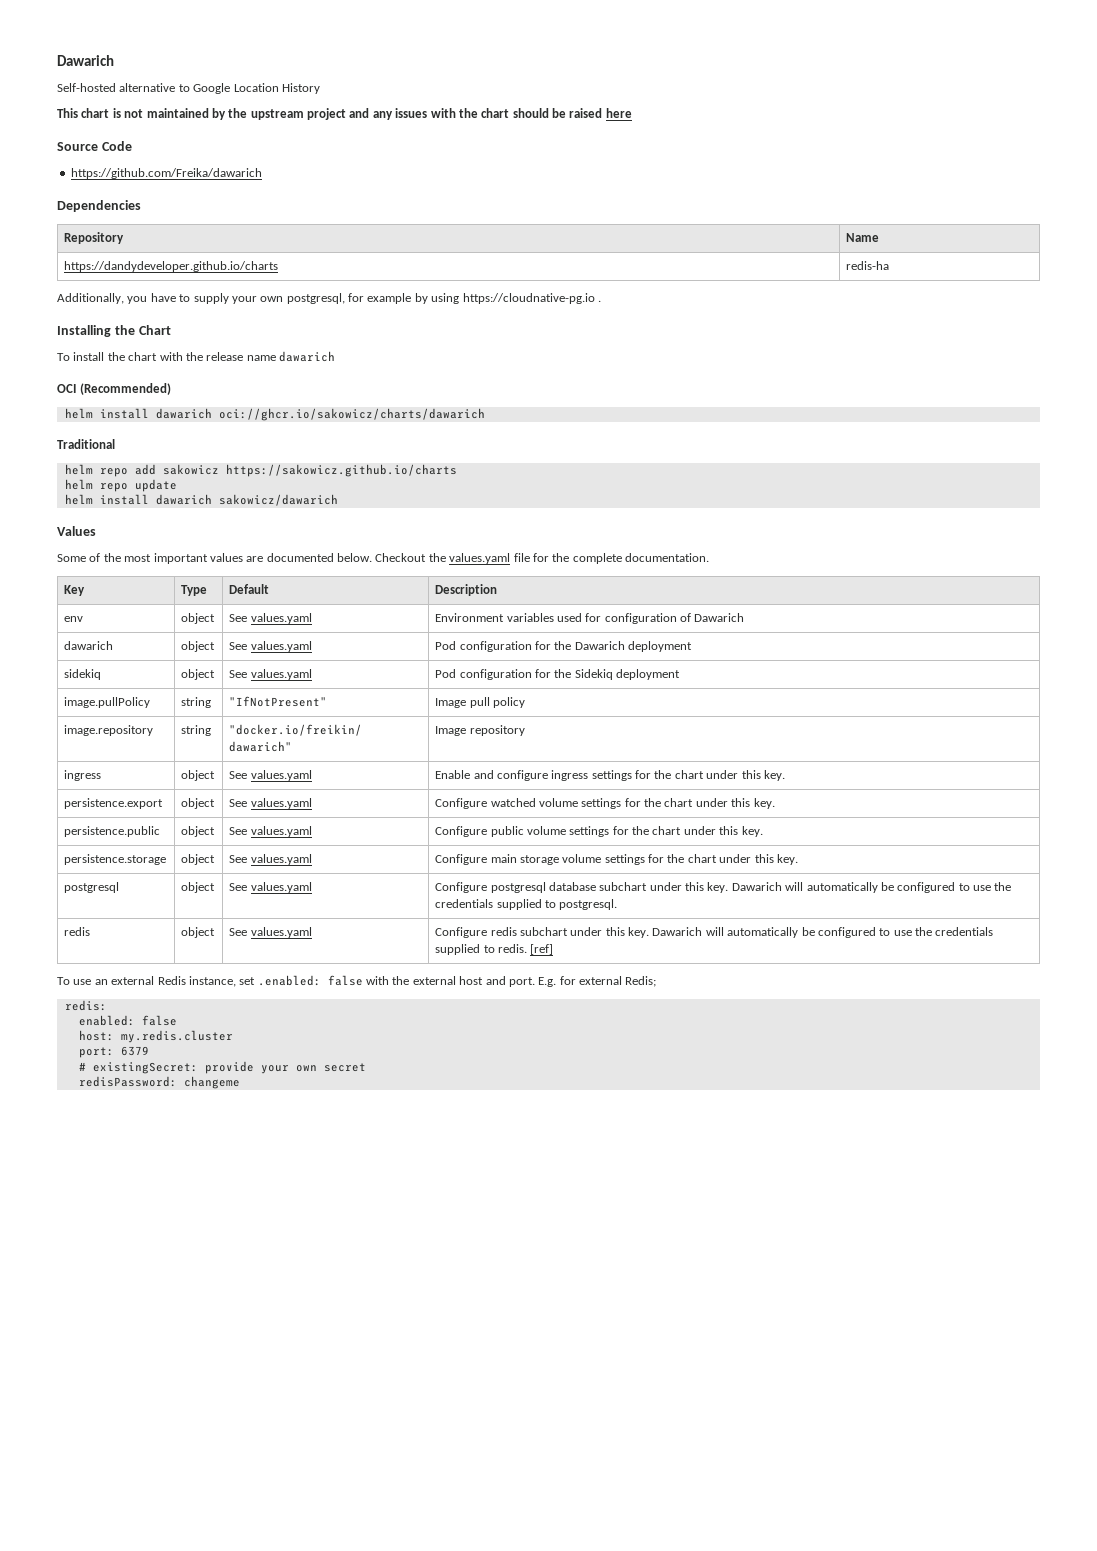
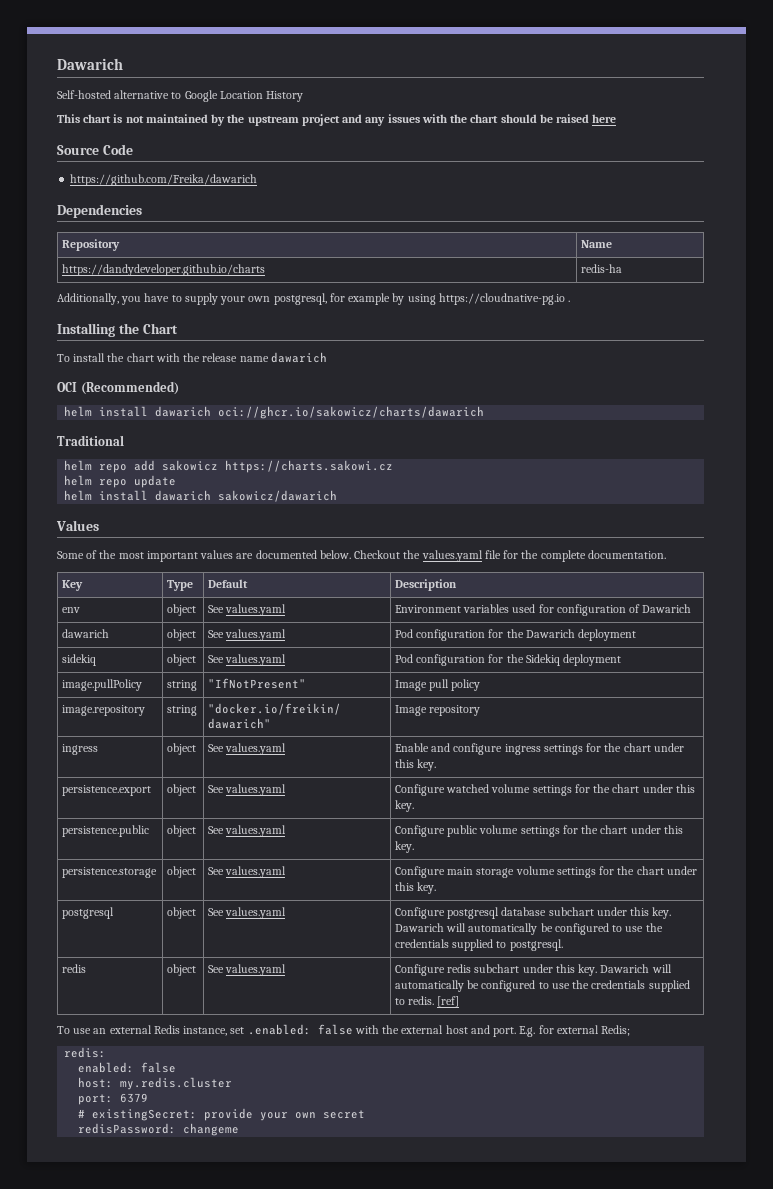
- helm repo add sakowicz https://sakowicz.github.io/charts
+ helm repo add sakowicz https://charts.sakowi.cz

